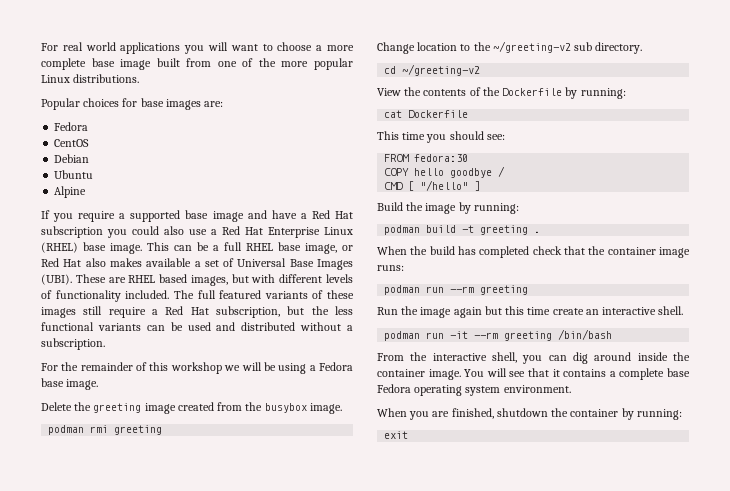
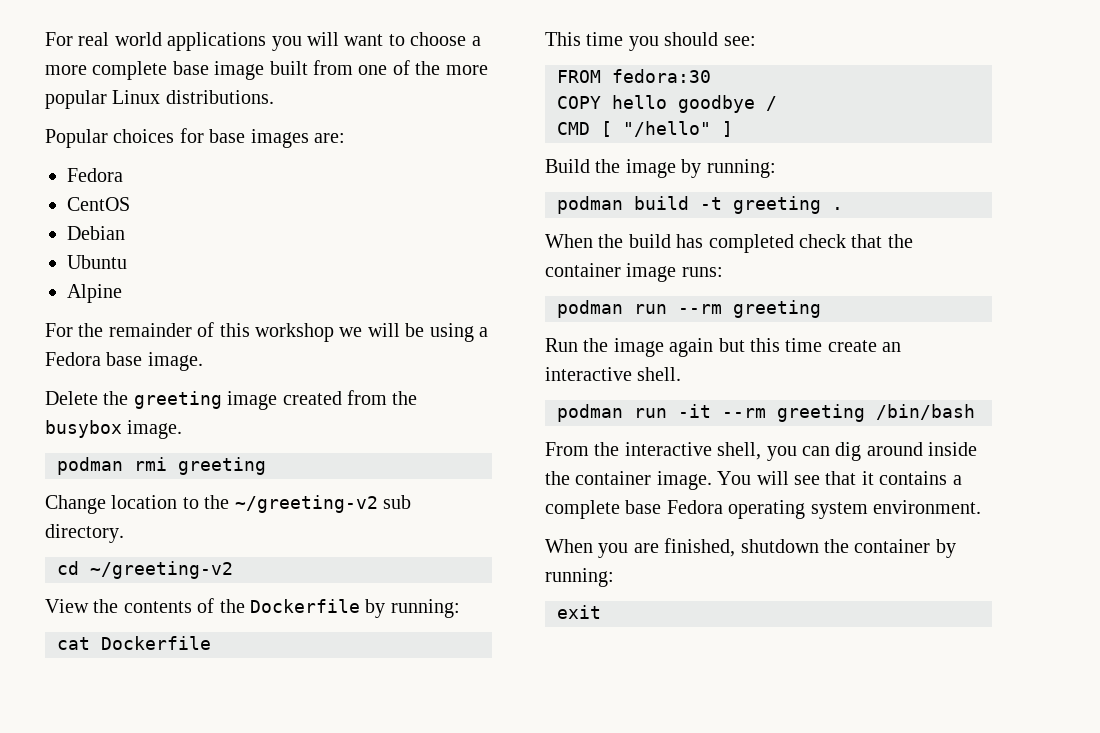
- If you require a supported base image and have a Red Hat subscription you could also use a Red Hat Enterprise Linux (RHEL) base image. This can be a full RHEL base image, or Red Hat also makes available a set of Universal Base Images (UBI). These are RHEL based images, but with different levels of functionality included. The full featured variants of these images still require a Red Hat subscription, but the less functional variants can be used and distributed without a subscription.

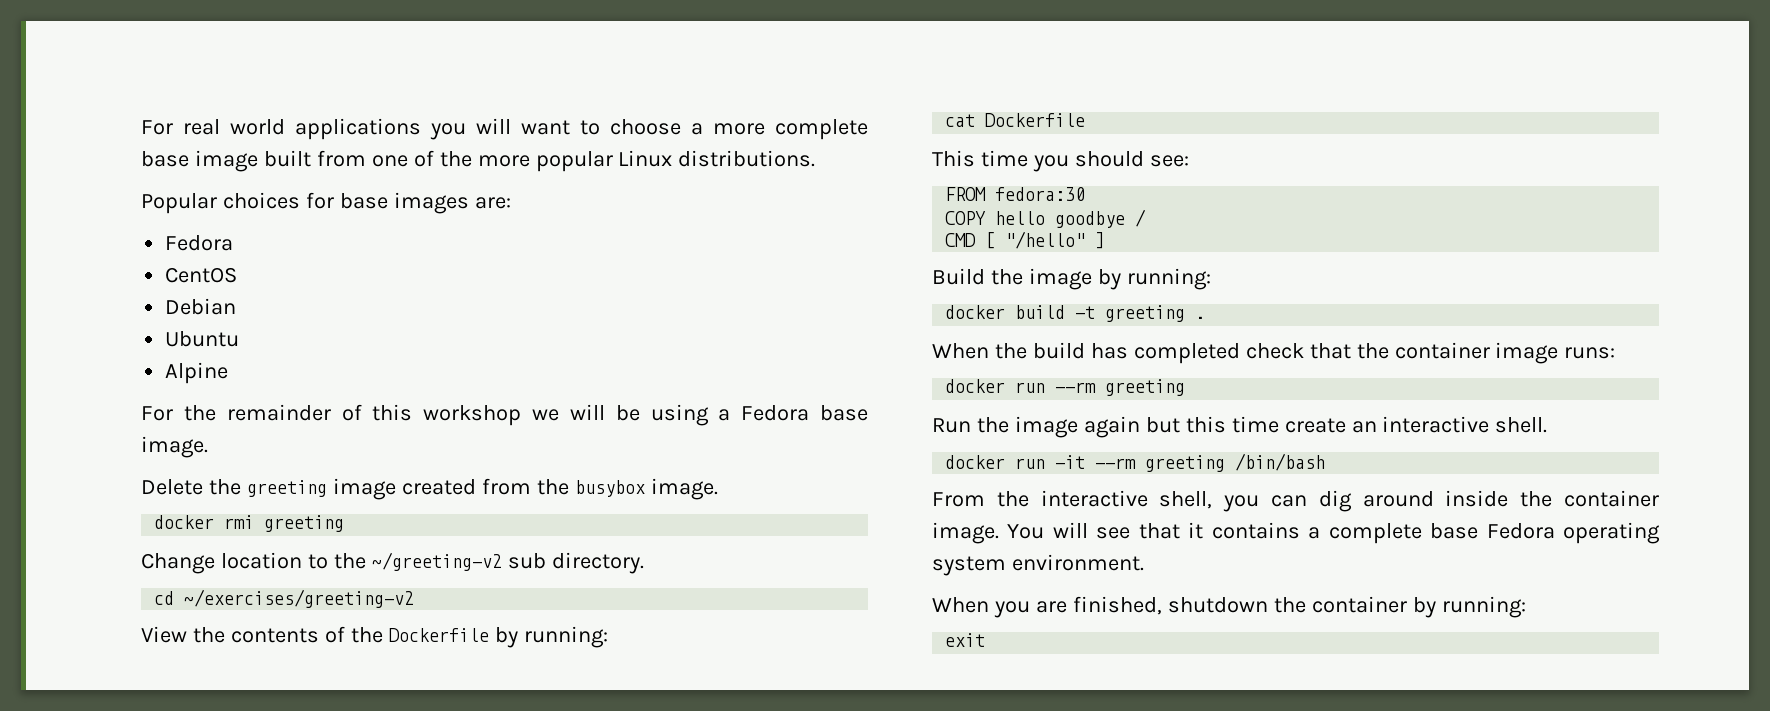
- podman rmi greeting
+ docker rmi greeting
- cd ~/greeting-v2
+ cd ~/exercises/greeting-v2
- podman build -t greeting .
+ docker build -t greeting .
- podman run --rm greeting
+ docker run --rm greeting
- podman run -it --rm greeting /bin/bash
+ docker run -it --rm greeting /bin/bash

